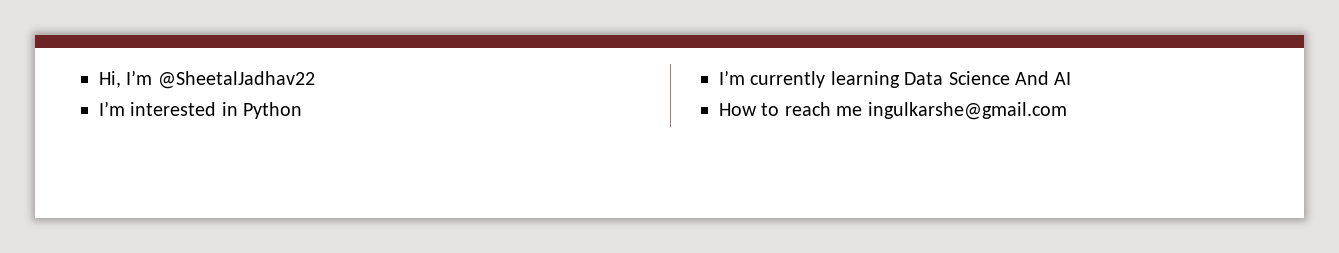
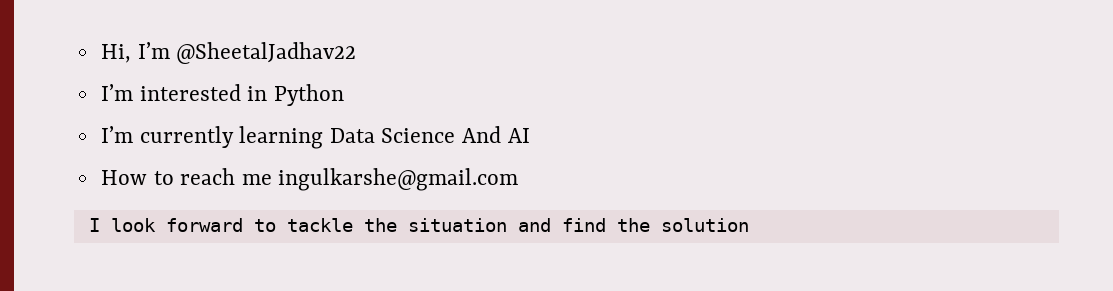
+ I look forward to tackle the situation and find the solution

